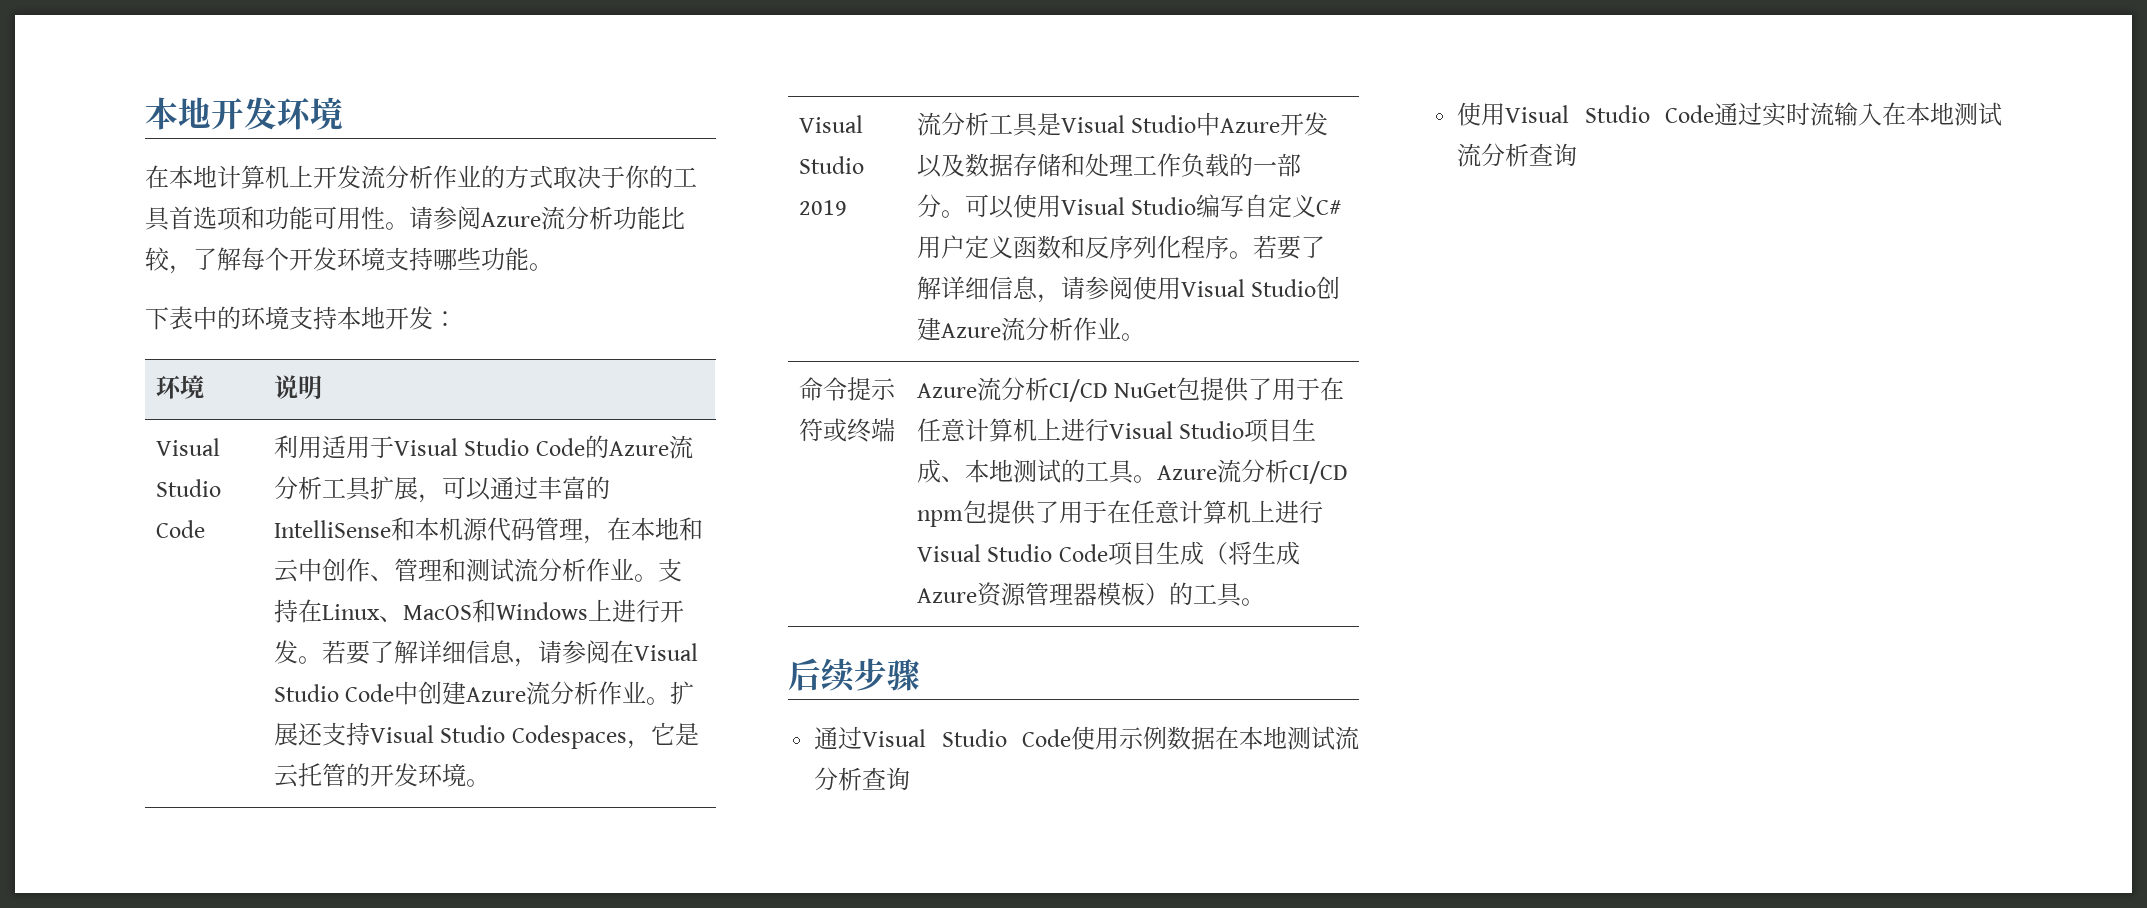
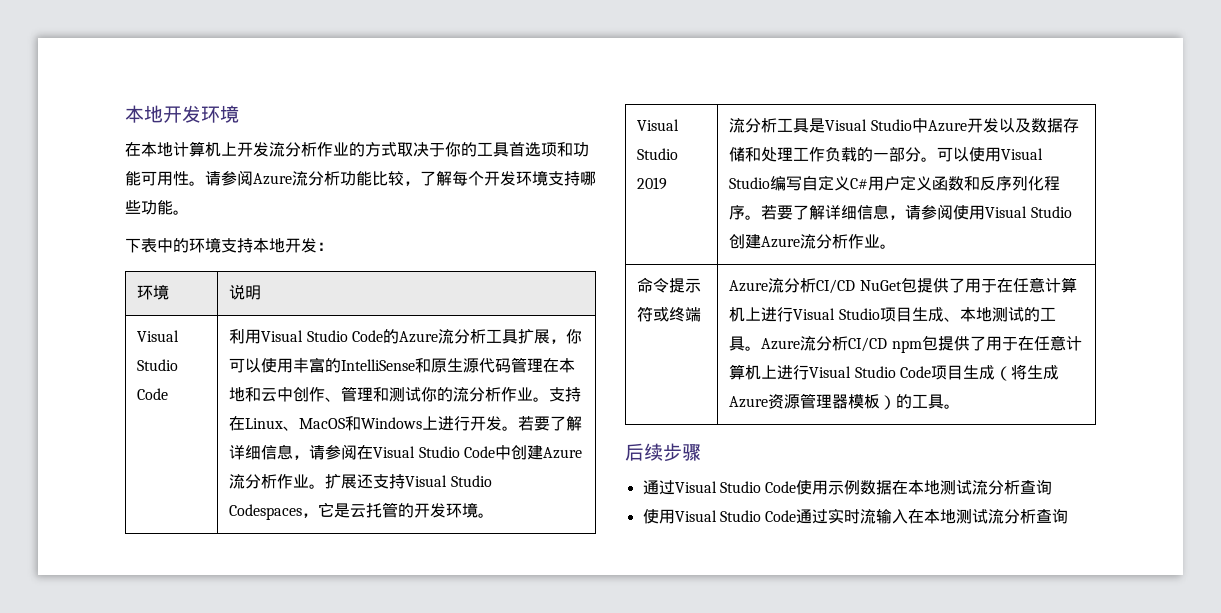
- 利用适用于Visual Studio Code的Azure流分析工具扩展，可以通过丰富的IntelliSense和本机源代码管理，在本地和云中创作、管理和测试流分析作业。
+ 利用Visual Studio Code的Azure流分析工具扩展，你可以使用丰富的IntelliSense和原生源代码管理在本地和云中创作、管理和测试你的流分析作业。

